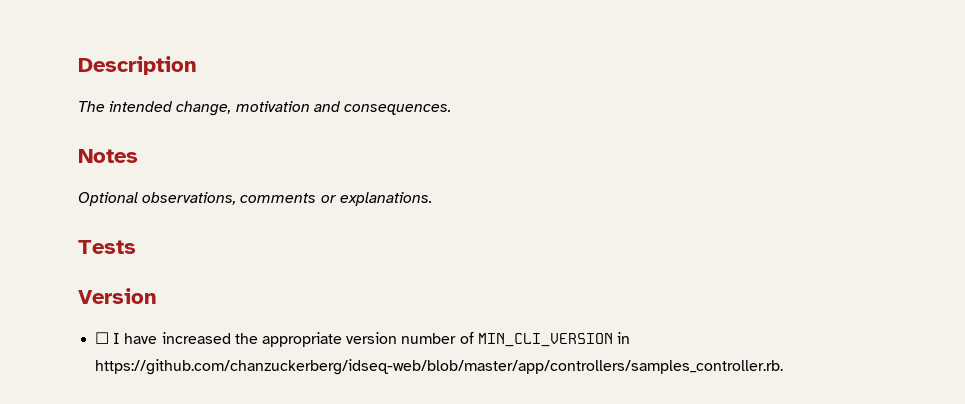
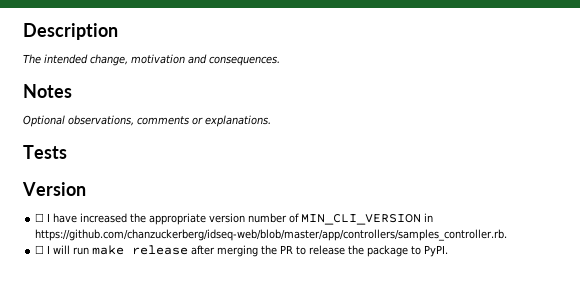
+ ☐ I will run make release after merging the PR to release the package to PyPI.

